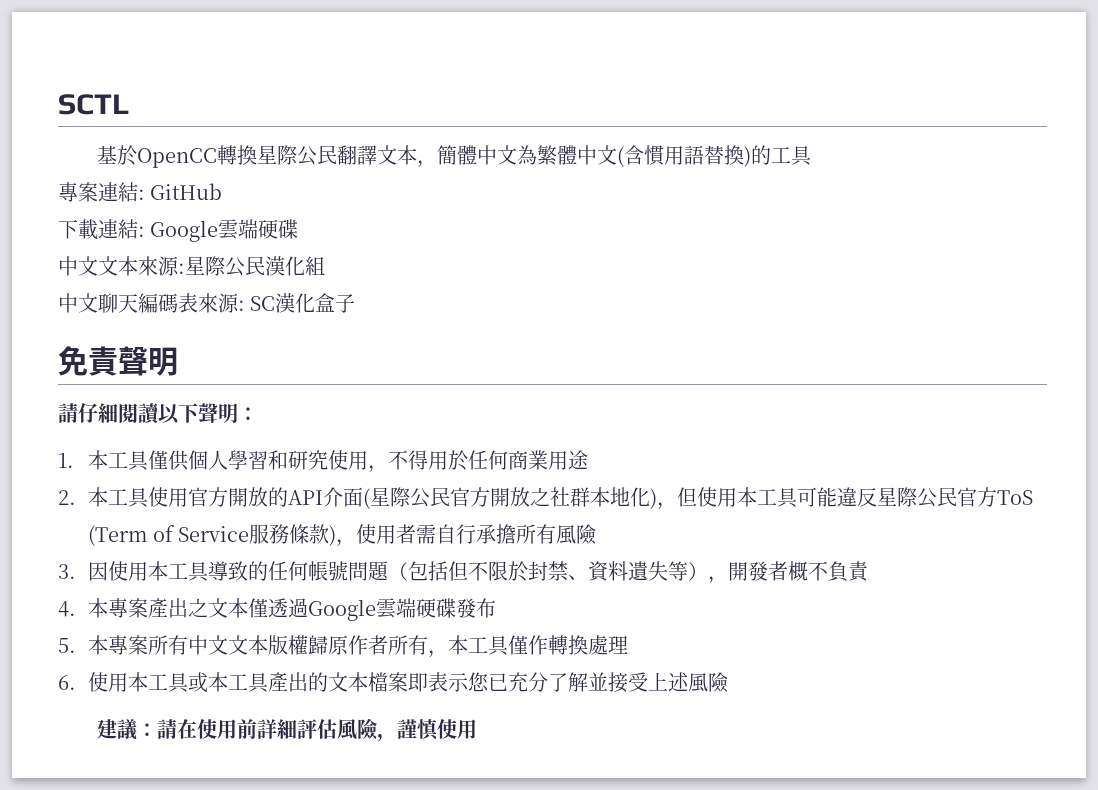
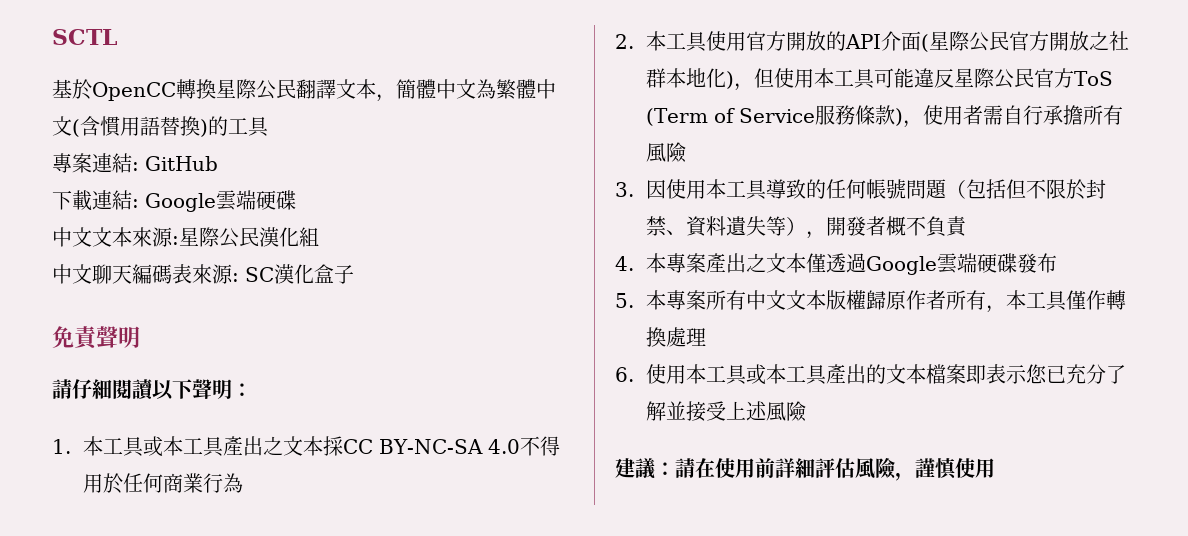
- 1.本工具僅供個人學習和研究使用，不得用於任何商業用途
+ 1.本工具或本工具產出之文本採CC BY-NC-SA 4.0不得用於任何商業行為

